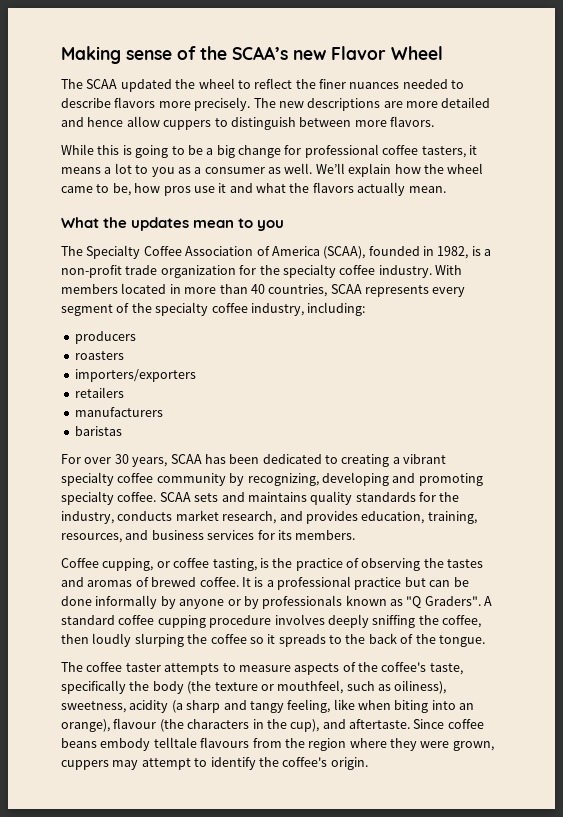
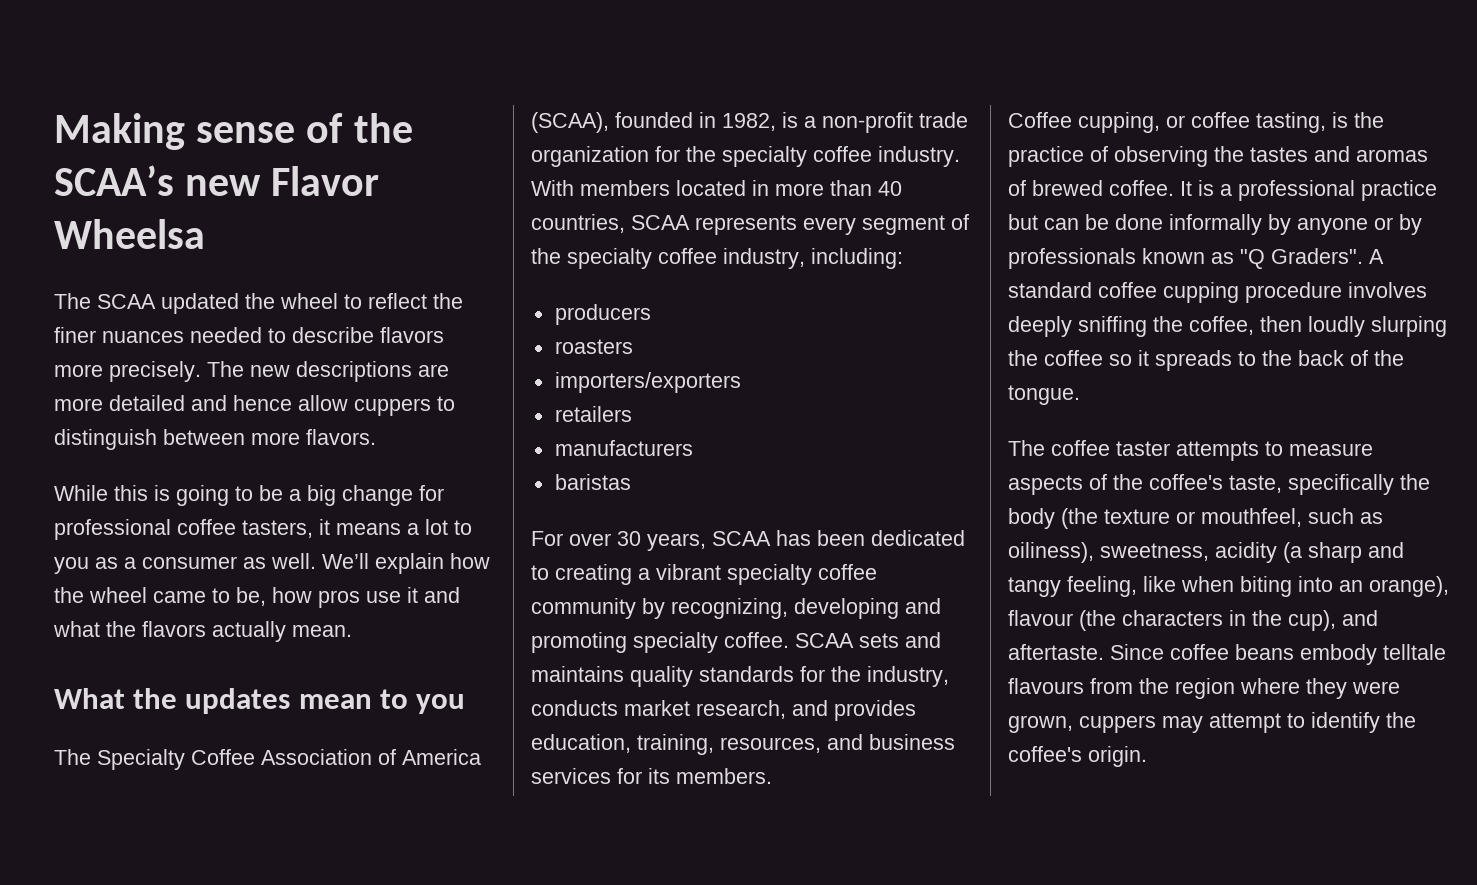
- Making sense of the SCAA’s new Flavor Wheel
+ Making sense of the SCAA’s new Flavor Wheelsa

